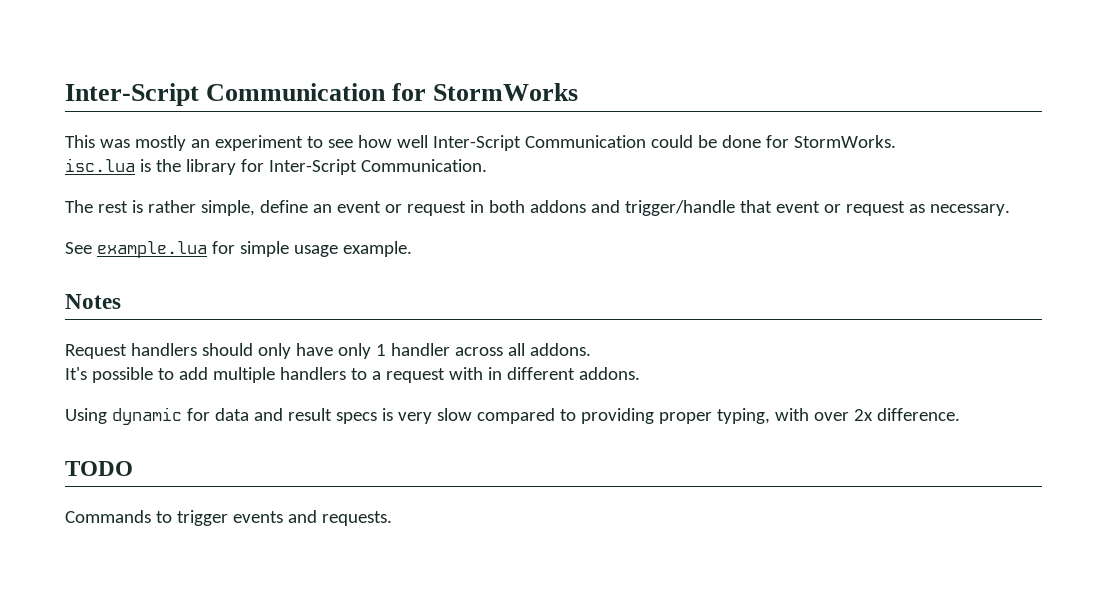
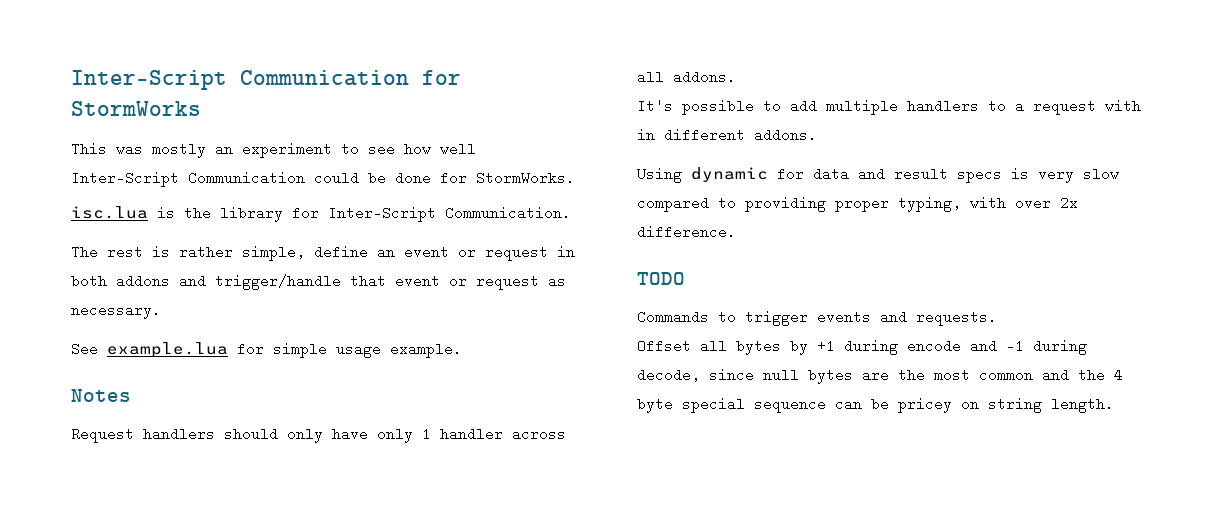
+ Offset all bytes by +1 during encode and -1 during decode, since null bytes are the most common and the 4 byte special sequence can be pricey on string length.

